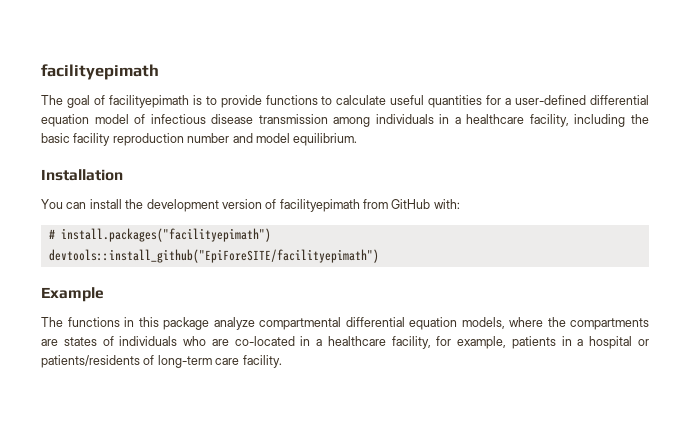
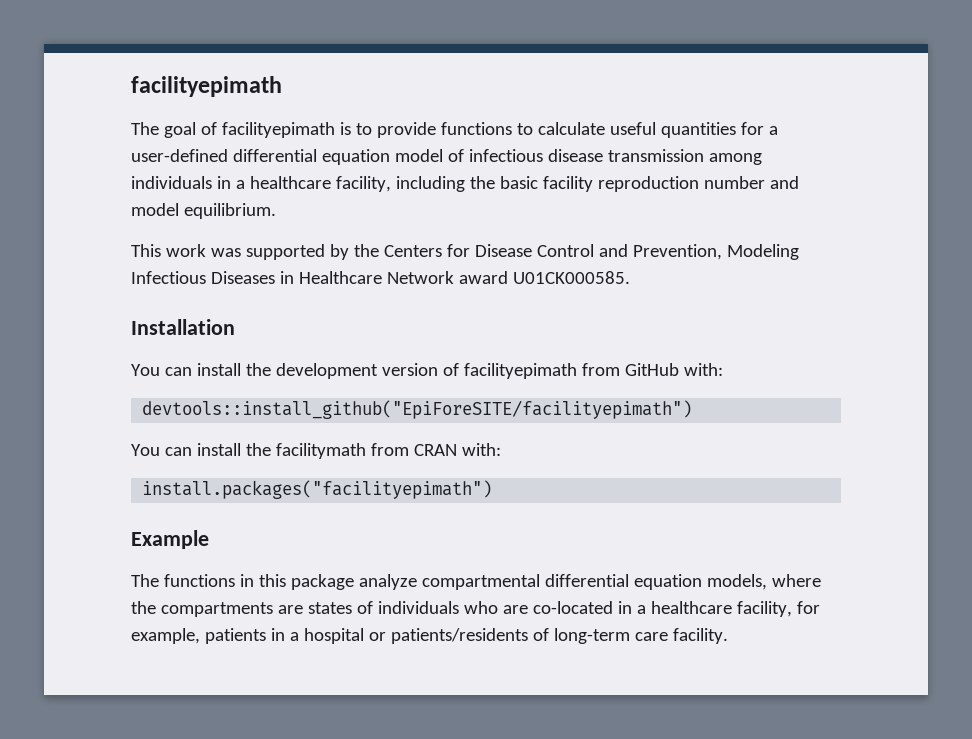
+ This work was supported by the Centers for Disease Control and Prevention, Modeling Infectious Diseases in Healthcare Network award U01CK000585.
- # install.packages("facilityepimath")
+ devtools::install_github("EpiForeSITE/facilityepimath")
+ You can install the facilitymath from CRAN with:
+ install.packages("facilityepimath")
- devtools::install_github("EpiForeSITE/facilityepimath")

